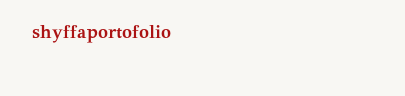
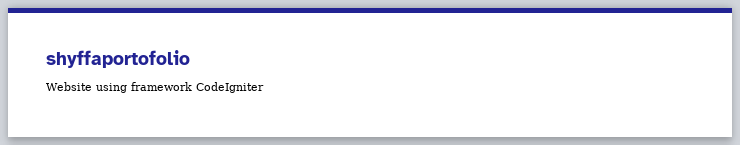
+ Website using framework CodeIgniter

